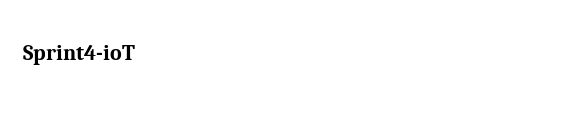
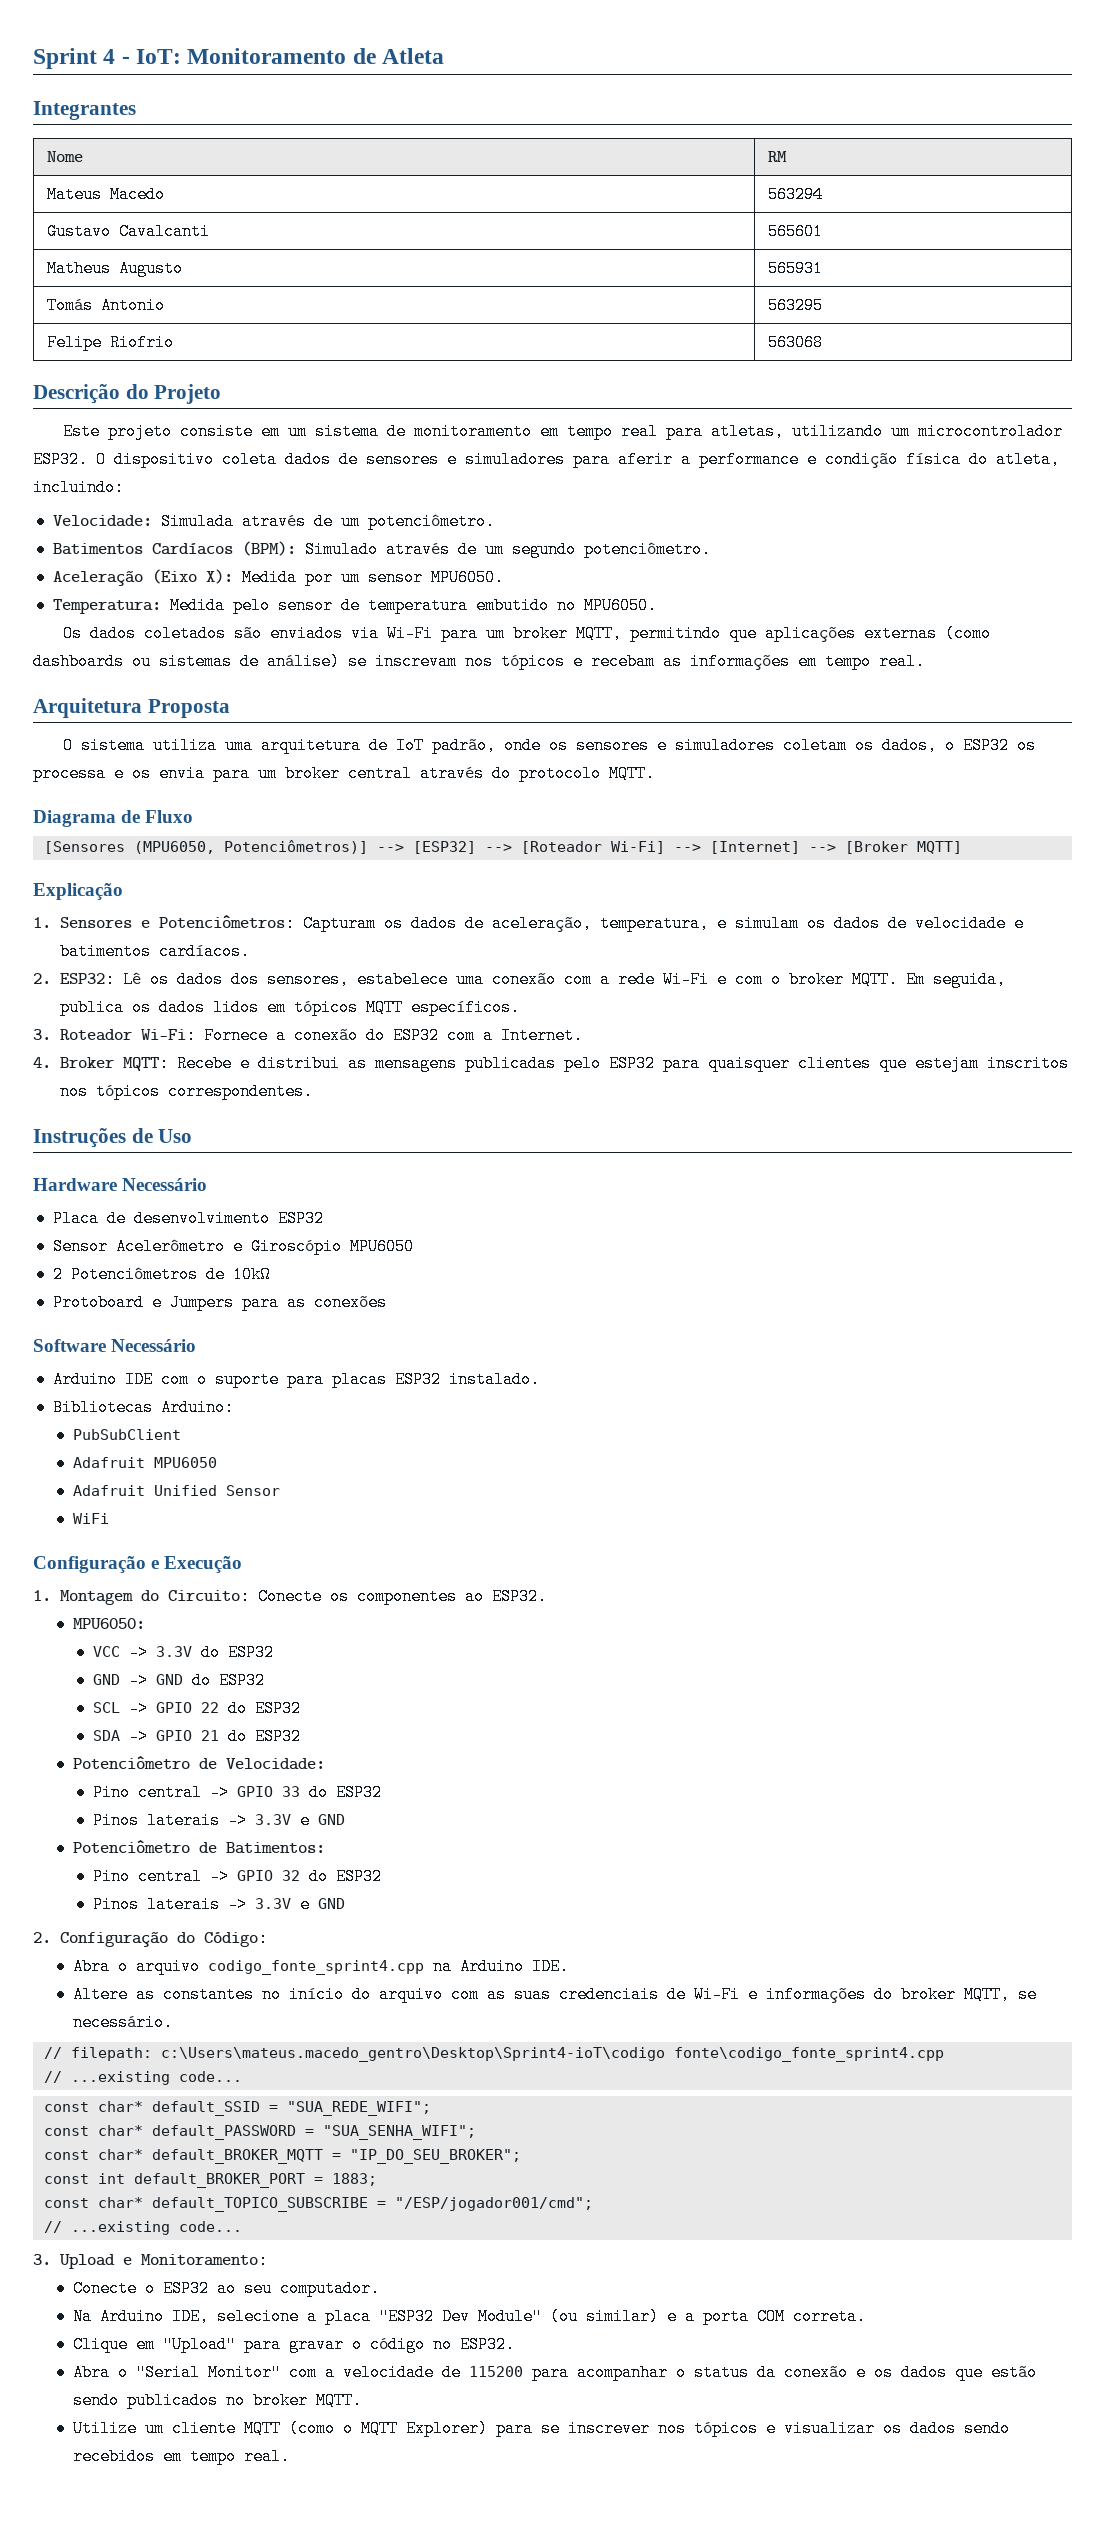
- Sprint4-ioT
+ Sprint 4 - IoT: Monitoramento de Atleta
+ Integrantes
+ Nome | RM
+ Mateus Macedo | 563294
+ Gustavo Cavalcanti | 565601
+ Matheus Augusto | 565931
+ Tomás Antonio | 563295
+ Felipe Riofrio | 563068
+ Descrição do Projeto
+ Este projeto consiste em um sistema de monitoramento em tempo real para atletas, utilizando um microcontrolador ESP32. O dispositivo coleta dados de sensores e simuladores para aferir a performance e condição física do atleta, incluindo:
+ Velocidade: Simulada através de um potenciômetro.
+ Batimentos Cardíacos (BPM): Simulado através de um segundo potenciômetro.
+ Aceleração (Eixo X): Medida por um sensor MPU6050.
+ Temperatura: Medida pelo sensor de temperatura embutido no MPU6050.
+ Os dados coletados são enviados via Wi-Fi para um broker MQTT, permitindo que aplicações externas (como dashboards ou sistemas de análise) se inscrevam nos tópicos e recebam as informações em tempo real.
+ Arquitetura Proposta
+ O sistema utiliza uma arquitetura de IoT padrão, onde os sensores e simuladores coletam os dados, o ESP32 os processa e os envia para um broker central através do protocolo MQTT.
+ Diagrama de Fluxo
+ [Sensores (MPU6050, Potenciômetros)] --> [ESP32] --> [Roteador Wi-Fi] --> [Internet] --> [Broker MQTT]
+ Explicação
+ 1. Sensores e Potenciômetros: Capturam os dados de aceleração, temperatura, e simulam os dados de velocidade e batimentos cardíacos.
+ 2. ESP32: Lê os dados dos sensores, estabelece uma conexão com a rede Wi-Fi e com o broker MQTT. Em seguida, publica os dados lidos em tópicos MQTT específicos.
+ 3. Roteador Wi-Fi: Fornece a conexão do ESP32 com a Internet.
+ 4. Broker MQTT: Recebe e distribui as mensagens publicadas pelo ESP32 para quaisquer clientes que estejam inscritos nos tópicos correspondentes.
+ Instruções de Uso
+ Hardware Necessário
+ Placa de desenvolvimento ESP32
+ Sensor Acelerômetro e Giroscópio MPU6050
+ 2 Potenciômetros de 10kΩ
+ Protoboard e Jumpers para as conexões
+ Software Necessário
+ Arduino IDE com o suporte para placas ESP32 instalado.
+ Bibliotecas Arduino:
+ PubSubClient
+ Adafruit MPU6050
+ Adafruit Unified Sensor
+ WiFi
+ Configuração e Execução
+ 1. Montagem do Circuito: Conecte os componentes ao ESP32.
+ MPU6050:
+ VCC -> 3.3V do ESP32
+ GND -> GND do ESP32
+ SCL -> GPIO 22 do ESP32
+ SDA -> GPIO 21 do ESP32
+ Potenciômetro de Velocidade:
+ Pino central -> GPIO 33 do ESP32
+ Pinos laterais -> 3.3V e GND
+ Potenciômetro de Batimentos:
+ Pino central -> GPIO 32 do ESP32
+ Pinos laterais -> 3.3V e GND
+ 2. Configuração do Código:
+ Abra o arquivo codigo_fonte_sprint4.cpp na Arduino IDE.
+ Altere as constantes no início do arquivo com as suas credenciais de Wi-Fi e informações do broker MQTT, se necessário.
+ // filepath: c:\Users\mateus.macedo_gentro\Desktop\Sprint4-ioT\codigo fonte\codigo_fonte_sprint4.cpp
+ // ...existing code...
+ const char* default_SSID = "SUA_REDE_WIFI";
+ const char* default_PASSWORD = "SUA_SENHA_WIFI";
+ const char* default_BROKER_MQTT = "IP_DO_SEU_BROKER";
+ const int default_BROKER_PORT = 1883;
+ const char* default_TOPICO_SUBSCRIBE = "/ESP/jogador001/cmd";
+ // ...existing code...
+ 3. Upload e Monitoramento:
+ Conecte o ESP32 ao seu computador.
+ Na Arduino IDE, selecione a placa "ESP32 Dev Module" (ou similar) e a porta COM correta.
+ Clique em "Upload" para gravar o código no ESP32.
+ Abra o "Serial Monitor" com a velocidade de 115200 para acompanhar o status da conexão e os dados que estão sendo publicados no broker MQTT.
+ Utilize um cliente MQTT (como o MQTT Explorer) para se inscrever nos tópicos e visualizar os dados sendo recebidos em tempo real.

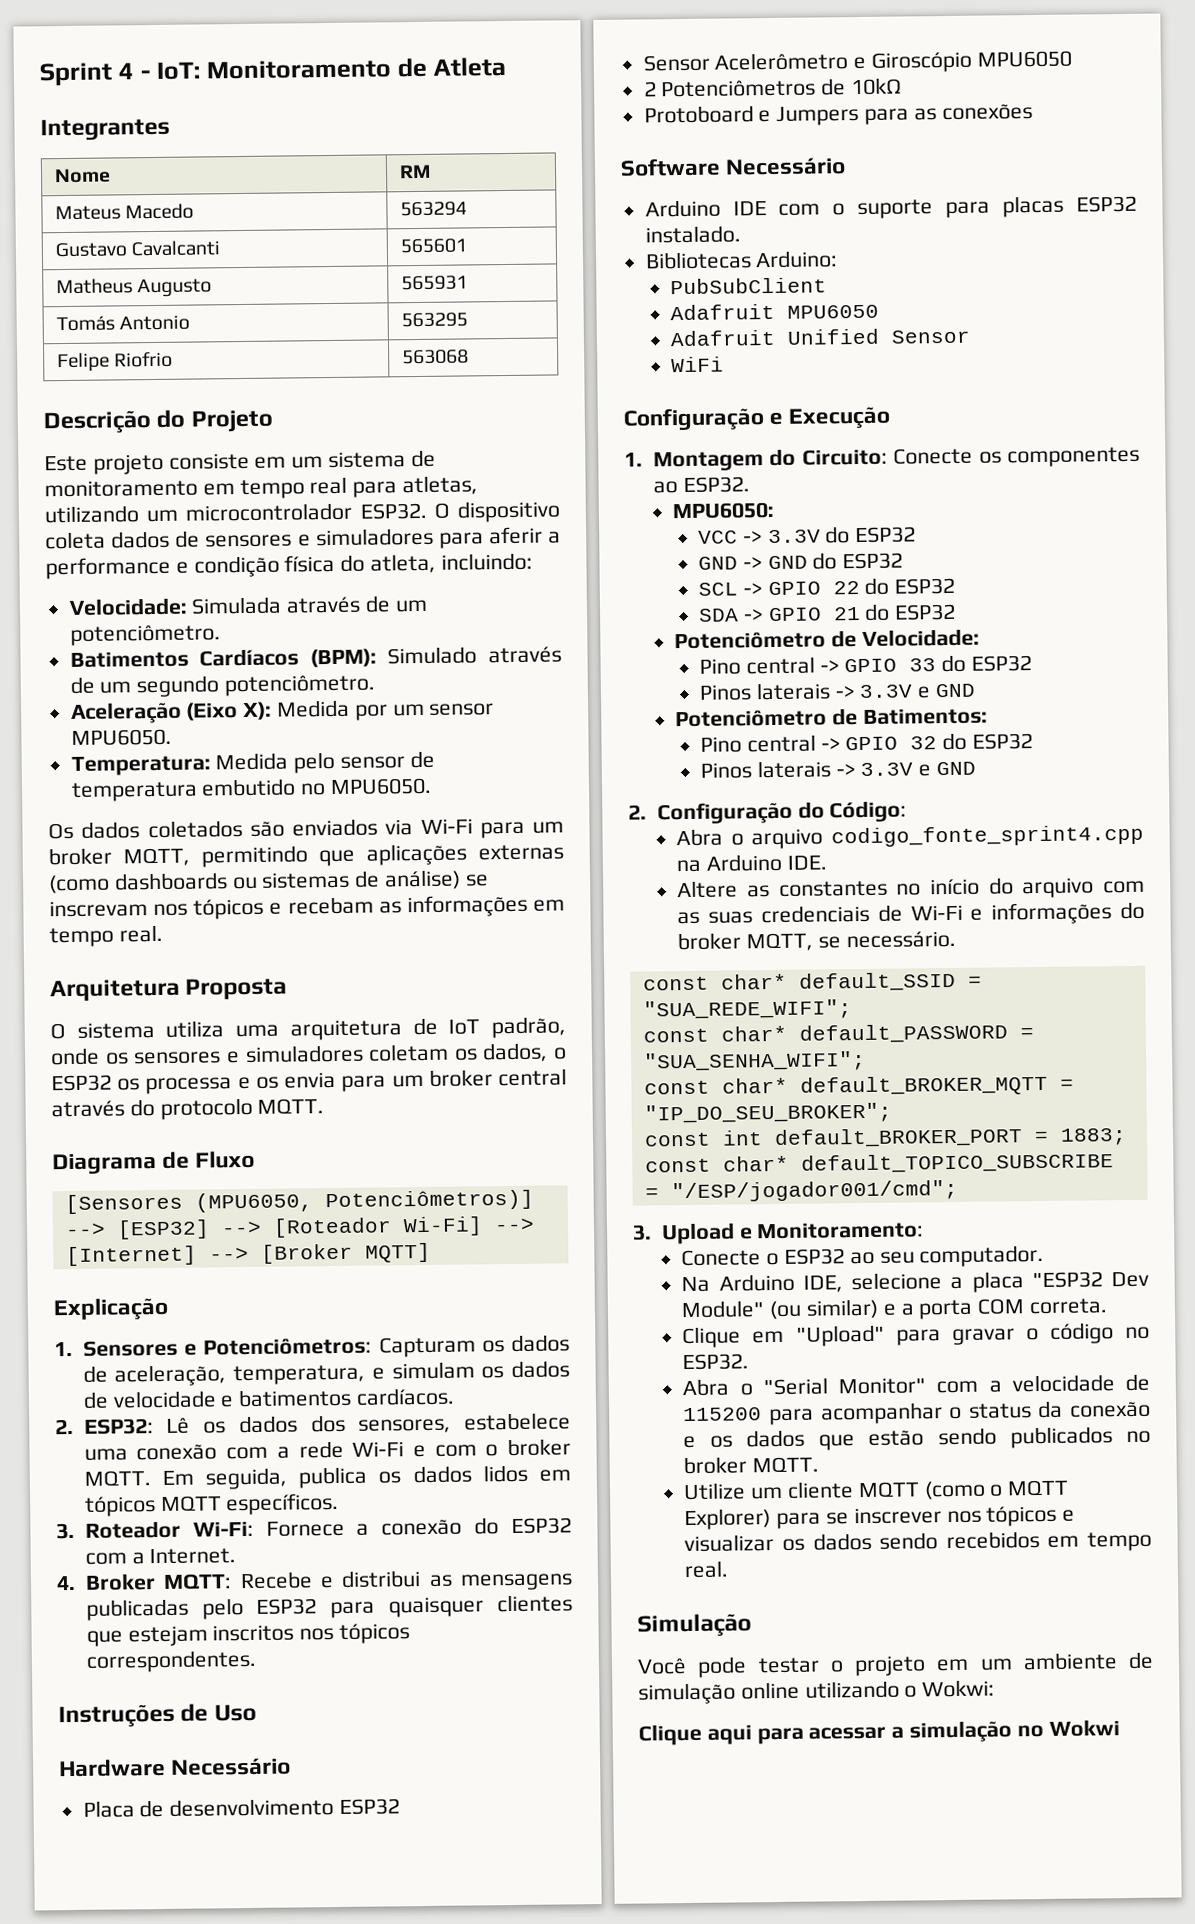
- // filepath: c:\Users\mateus.macedo_gentro\Desktop\Sprint4-ioT\codigo fonte\codigo_fonte_sprint4.cpp
- // ...existing code...
  const char* default_TOPICO_SUBSCRIBE = "/ESP/jogador001/cmd";
- // ...existing code...
+ Simulação
+ Você pode testar o projeto em um ambiente de simulação online utilizando o Wokwi:
+ Clique aqui para acessar a simulação no Wokwi

